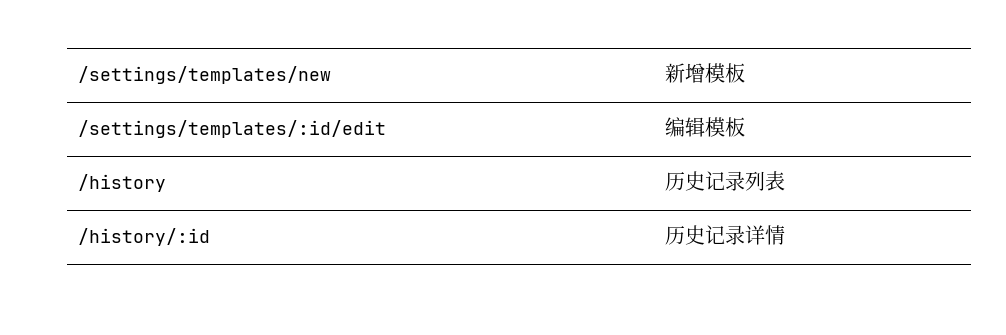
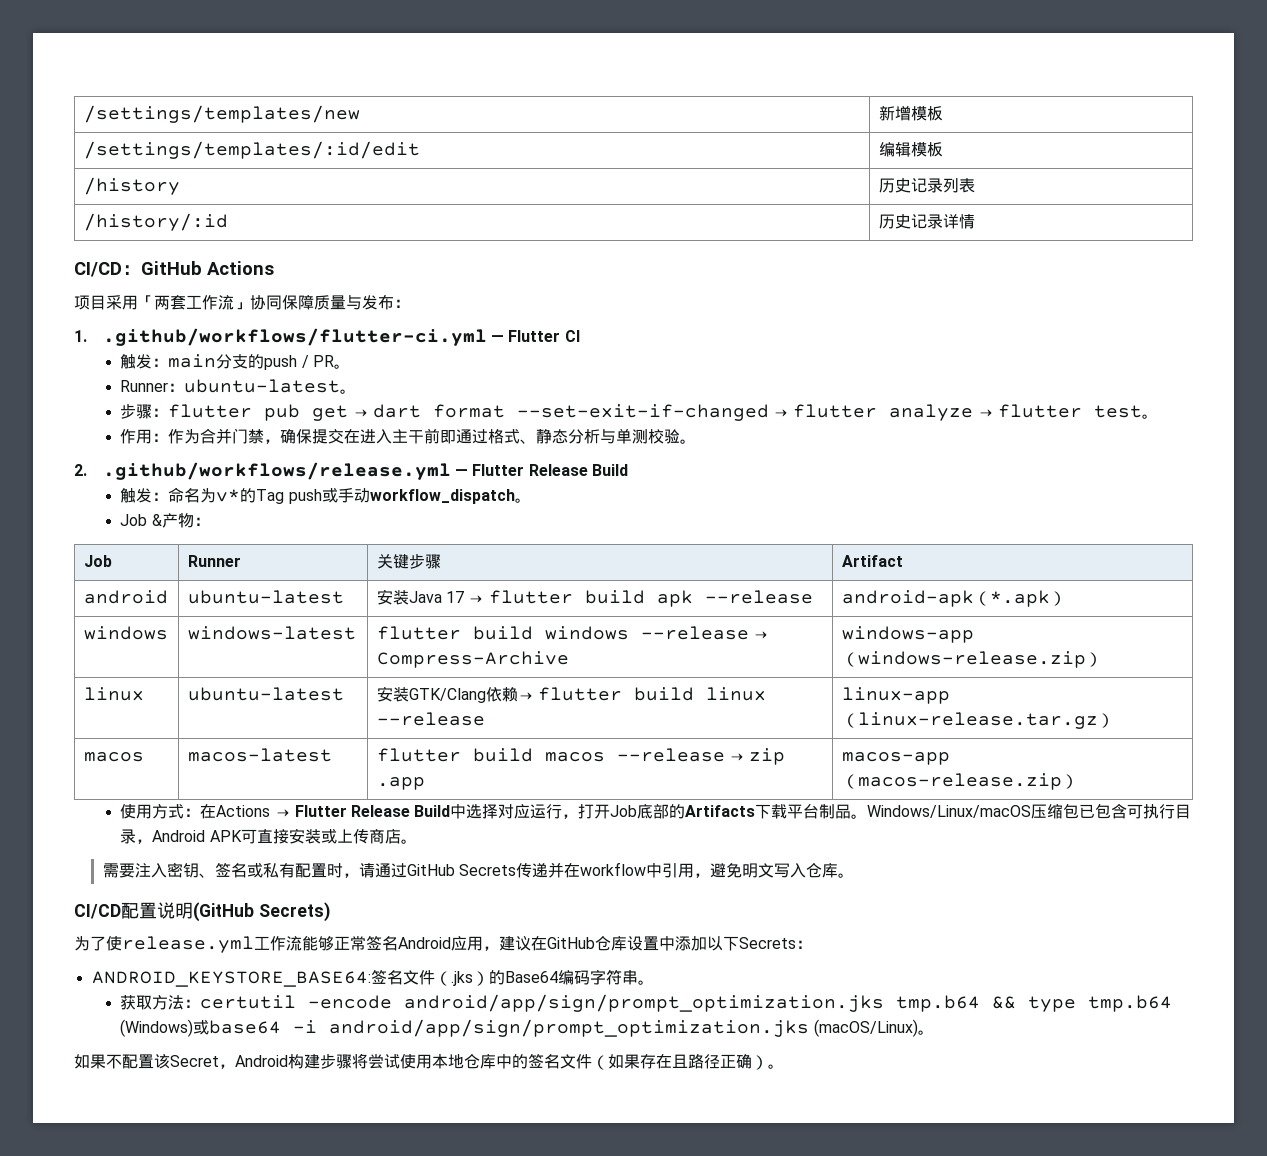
+ CI/CD：GitHub Actions
+ 项目采用「两套工作流」协同保障质量与发布：
+ 1. .github/workflows/flutter-ci.yml — Flutter CI
+ 触发：main分支的push / PR。
+ Runner：ubuntu-latest。
+ 步骤：flutter pub get → dart format --set-exit-if-changed → flutter analyze → flutter test。
+ 作用：作为合并门禁，确保提交在进入主干前即通过格式、静态分析与单测校验。
+ 2. .github/workflows/release.yml — Flutter Release Build
+ 触发：命名为v*的Tag push或手动workflow_dispatch。
+ Job &产物：
+ Job | Runner | 关键步骤 | Artifact
+ android | ubuntu-latest | 安装Java 17 → flutter build apk --release | android-apk（*.apk）
+ windows | windows-latest | flutter build windows --release → Compress-Archive | windows-app（windows-release.zip）
+ linux | ubuntu-latest | 安装GTK/Clang依赖→ flutter build linux --release | linux-app（linux-release.tar.gz）
+ macos | macos-latest | flutter build macos --release → zip .app | macos-app（macos-release.zip）
+ 使用方式：在Actions → Flutter Release Build中选择对应运行，打开Job底部的Artifacts下载平台制品。Windows/Linux/macOS压缩包已包含可执行目录，Android APK可直接安装或上传商店。
+ 需要注入密钥、签名或私有配置时，请通过GitHub Secrets传递并在workflow中引用，避免明文写入仓库。
+ CI/CD配置说明(GitHub Secrets)
+ 为了使release.yml工作流能够正常签名Android应用，建议在GitHub仓库设置中添加以下Secrets：
+ ANDROID_KEYSTORE_BASE64:签名文件（.jks）的Base64编码字符串。
+ 获取方法：certutil -encode android/app/sign/prompt_optimization.jks tmp.b64 && type tmp.b64 (Windows)或base64 -i android/app/sign/prompt_optimization.jks (macOS/Linux)。
+ 如果不配置该Secret，Android构建步骤将尝试使用本地仓库中的签名文件（如果存在且路径正确）。

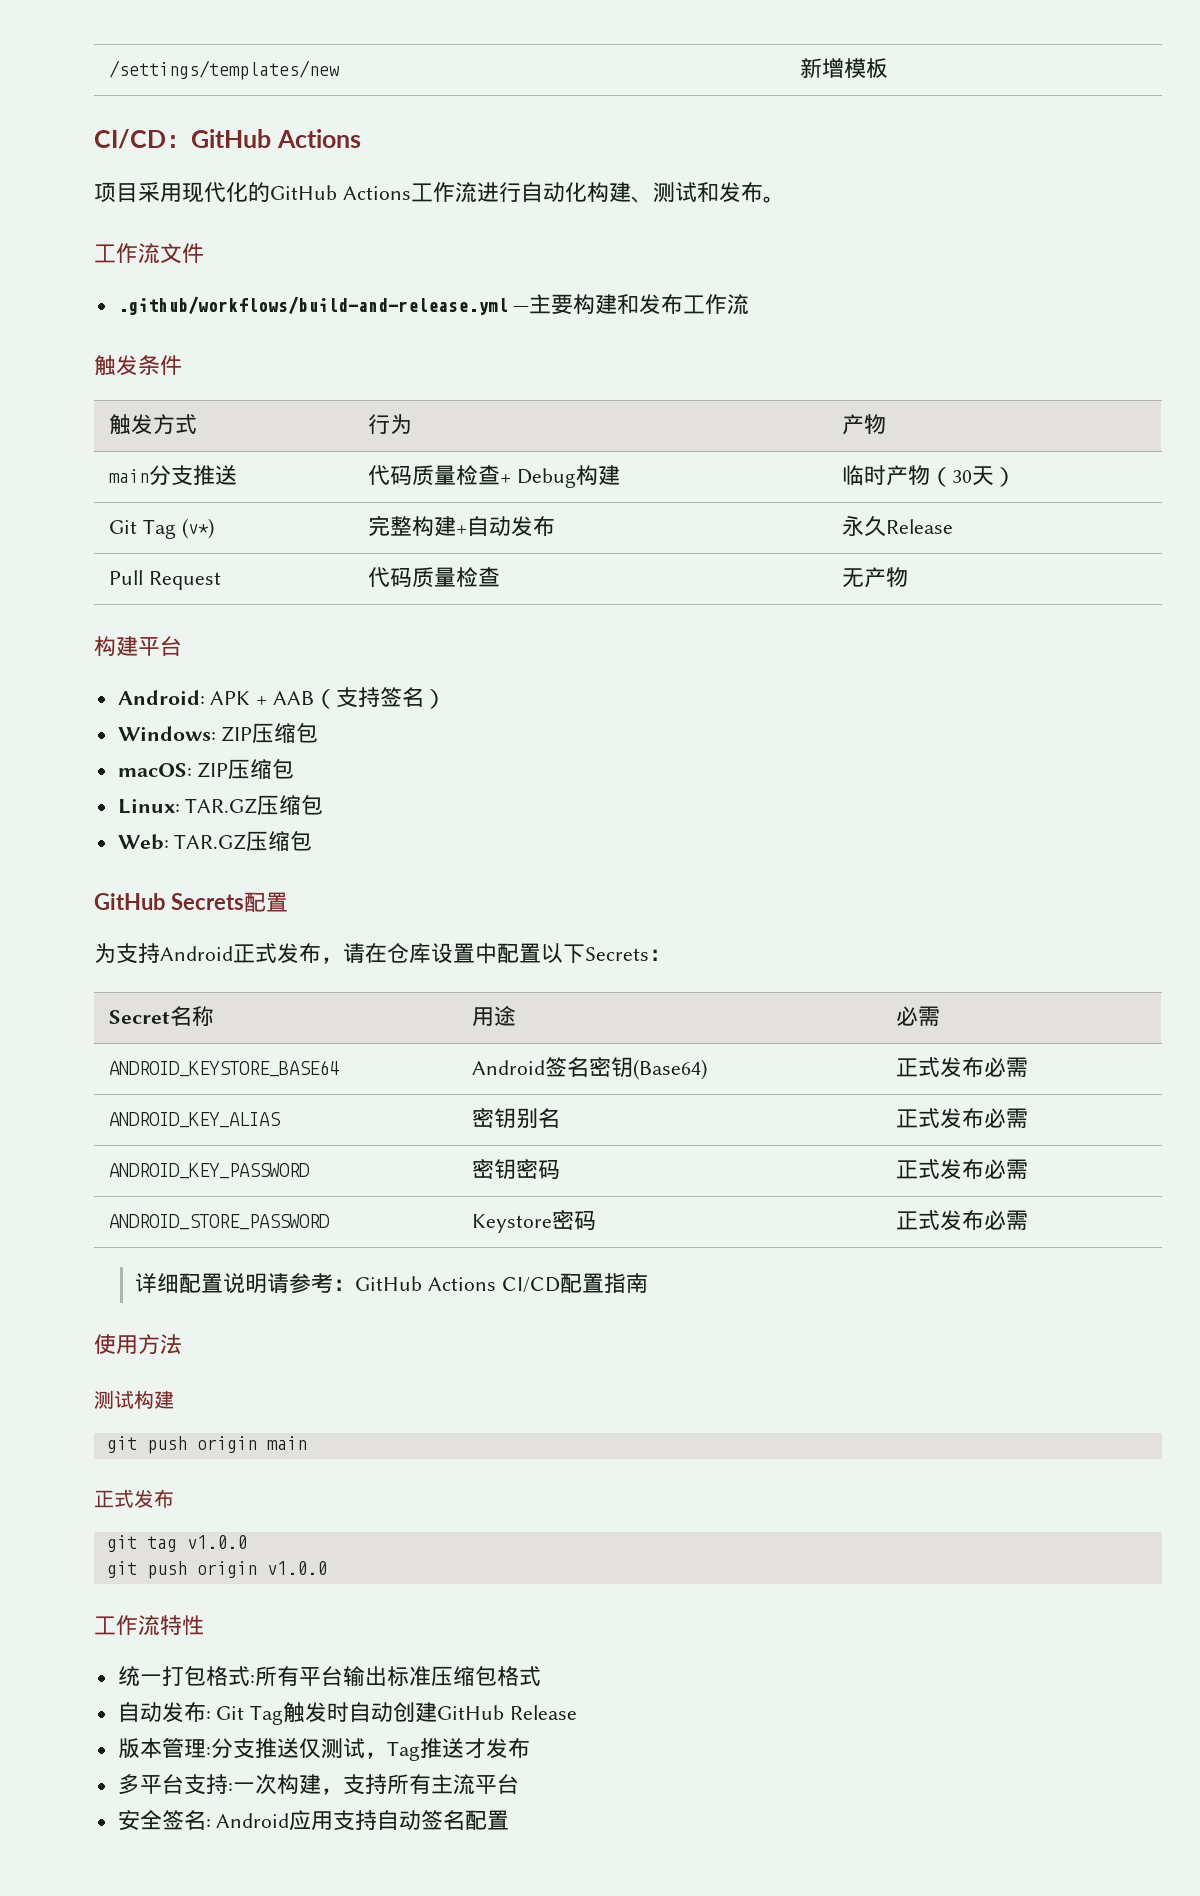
- /settings/templates/:id/edit | 编辑模板
- /history | 历史记录列表
- /history/:id | 历史记录详情
- 项目采用「两套工作流」协同保障质量与发布：
- 1. .github/workflows/flutter-ci.yml — Flutter CI
- 触发：main分支的push / PR。
- Runner：ubuntu-latest。
- 步骤：flutter pub get → dart format --set-exit-if-changed → flutter analyze → flutter test。
- 作用：作为合并门禁，确保提交在进入主干前即通过格式、静态分析与单测校验。
- 2. .github/workflows/release.yml — Flutter Release Build
- 触发：命名为v*的Tag push或手动workflow_dispatch。
- Job &产物：
- Job | Runner | 关键步骤 | Artifact
- android | ubuntu-latest | 安装Java 17 → flutter build apk --release | android-apk（*.apk）
- windows | windows-latest | flutter build windows --release → Compress-Archive | windows-app（windows-release.zip）
- linux | ubuntu-latest | 安装GTK/Clang依赖→ flutter build linux --release | linux-app（linux-release.tar.gz）
- macos | macos-latest | flutter build macos --release → zip .app | macos-app（macos-release.zip）
- 使用方式：在Actions → Flutter Release Build中选择对应运行，打开Job底部的Artifacts下载平台制品。Windows/Linux/macOS压缩包已包含可执行目录，Android APK可直接安装或上传商店。
- 需要注入密钥、签名或私有配置时，请通过GitHub Secrets传递并在workflow中引用，避免明文写入仓库。
- CI/CD配置说明(GitHub Secrets)
- 为了使release.yml工作流能够正常签名Android应用，建议在GitHub仓库设置中添加以下Secrets：
+ 项目采用现代化的GitHub Actions工作流进行自动化构建、测试和发布。
+ 工作流文件
+ .github/workflows/build-and-release.yml —主要构建和发布工作流
+ 触发条件
+ 触发方式 | 行为 | 产物
+ main分支推送 | 代码质量检查+ Debug构建 | 临时产物（30天）
+ Git Tag (v*) | 完整构建+自动发布 | 永久Release
+ Pull Request | 代码质量检查 | 无产物
+ 构建平台
+ Android: APK + AAB（支持签名）
+ Windows: ZIP压缩包
+ macOS: ZIP压缩包
+ Linux: TAR.GZ压缩包
+ Web: TAR.GZ压缩包
+ GitHub Secrets配置
+ 为支持Android正式发布，请在仓库设置中配置以下Secrets：
- ANDROID_KEYSTORE_BASE64:签名文件（.jks）的Base64编码字符串。
- 获取方法：certutil -encode android/app/sign/prompt_optimization.jks tmp.b64 && type tmp.b64 (Windows)或base64 -i android/app/sign/prompt_optimization.jks (macOS/Linux)。
- 如果不配置该Secret，Android构建步骤将尝试使用本地仓库中的签名文件（如果存在且路径正确）。
+ Secret名称 | 用途 | 必需
+ ANDROID_KEYSTORE_BASE64 | Android签名密钥(Base64) | 正式发布必需
+ ANDROID_KEY_ALIAS | 密钥别名 | 正式发布必需
+ ANDROID_KEY_PASSWORD | 密钥密码 | 正式发布必需
+ ANDROID_STORE_PASSWORD | Keystore密码 | 正式发布必需
+ 详细配置说明请参考：GitHub Actions CI/CD配置指南
+ 使用方法
+ 测试构建
+ git push origin main
+ 正式发布
+ git tag v1.0.0
+ git push origin v1.0.0
+ 工作流特性
+ 统一打包格式:所有平台输出标准压缩包格式
+ 自动发布: Git Tag触发时自动创建GitHub Release
+ 版本管理:分支推送仅测试，Tag推送才发布
+ 多平台支持:一次构建，支持所有主流平台
+ 安全签名: Android应用支持自动签名配置

